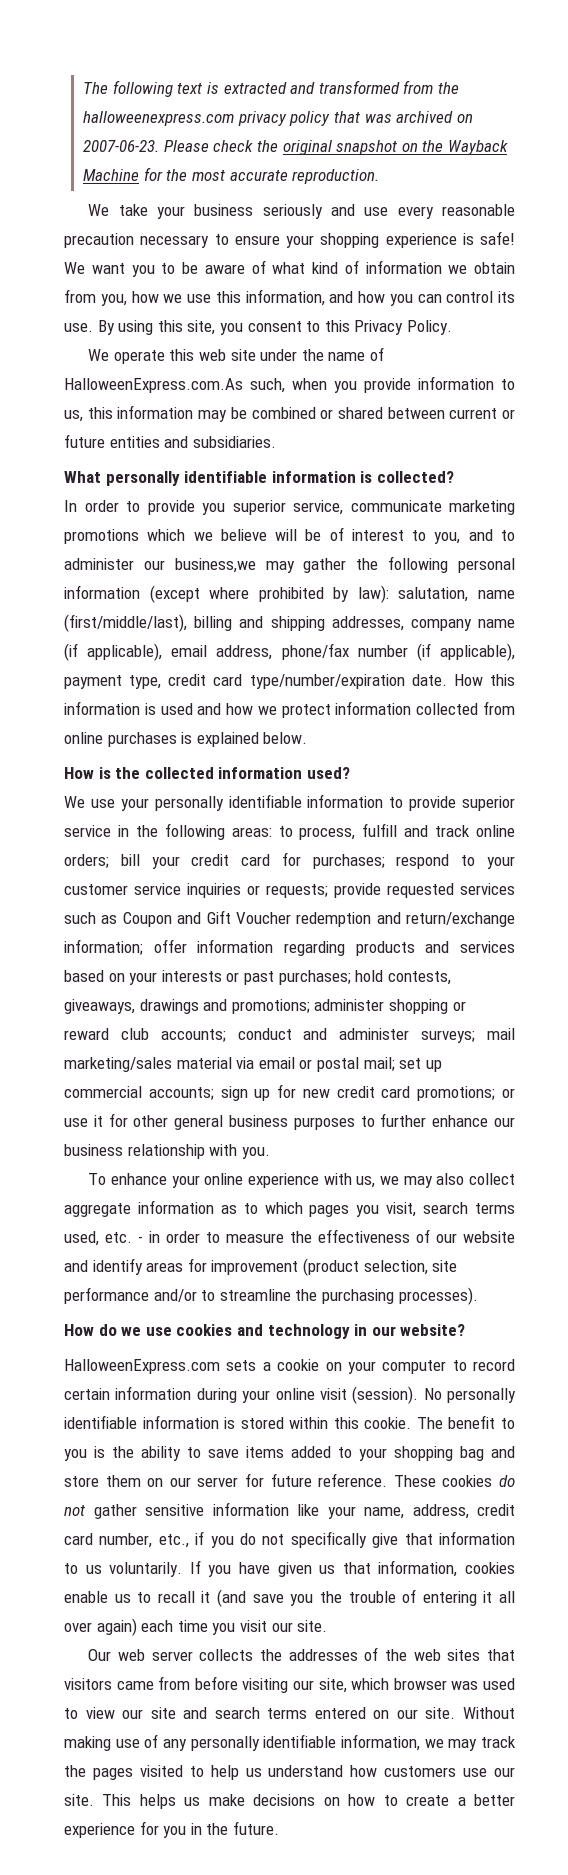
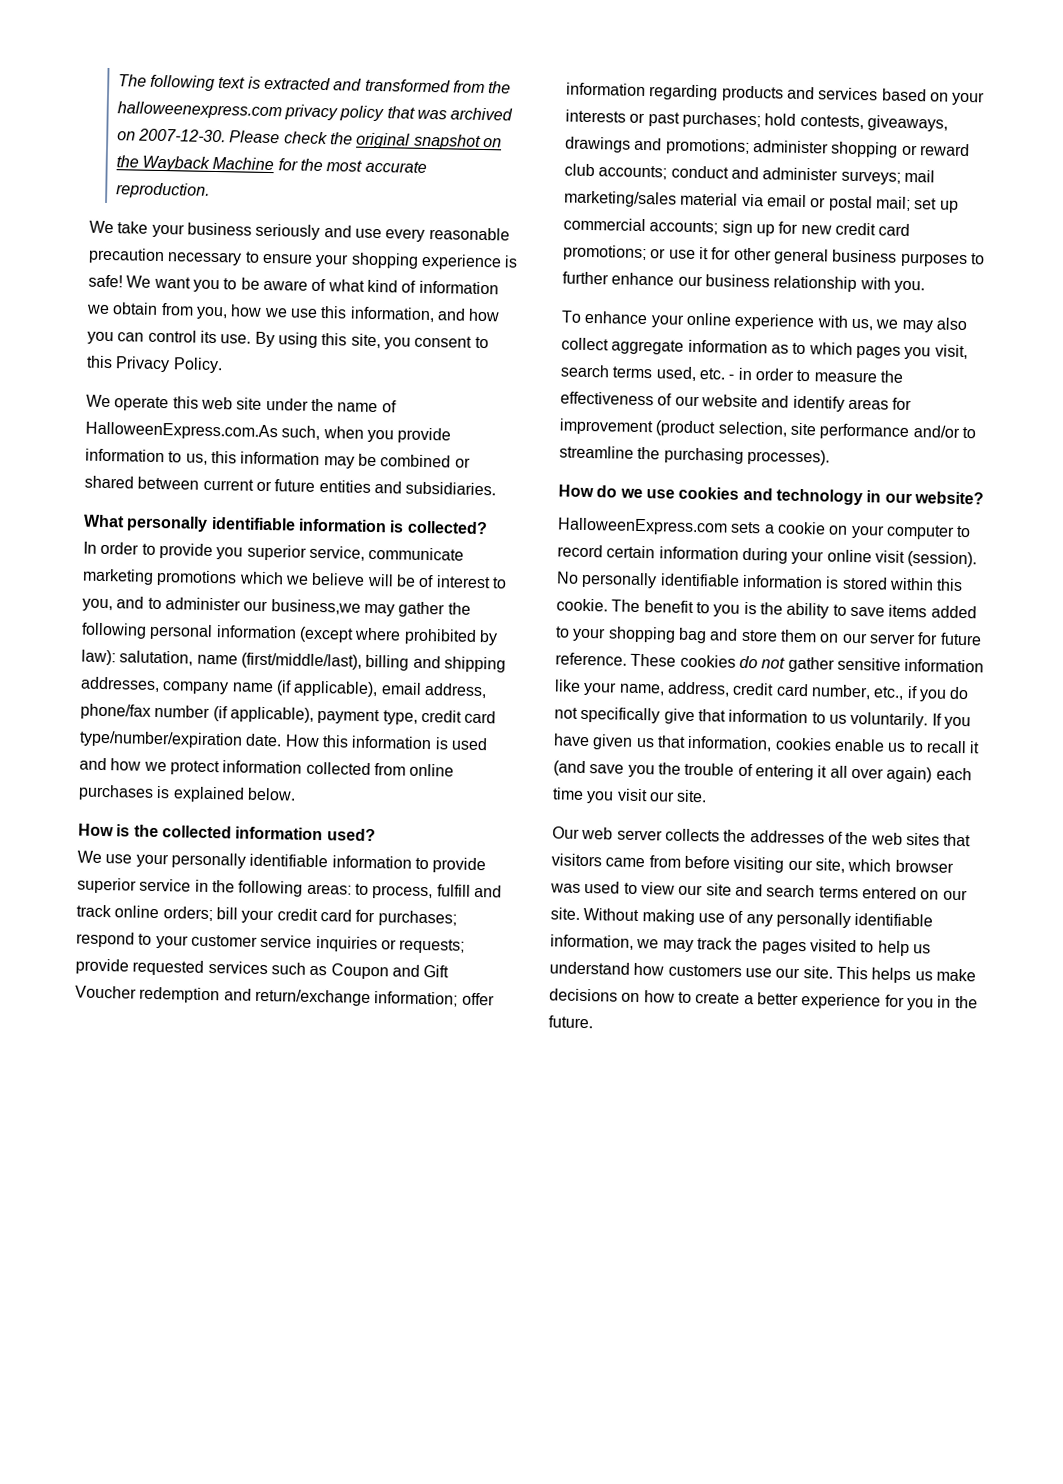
- The following text is extracted and transformed from the halloweenexpress.com privacy policy that was archived on 2007-06-23.
+ The following text is extracted and transformed from the halloweenexpress.com privacy policy that was archived on 2007-12-30.

